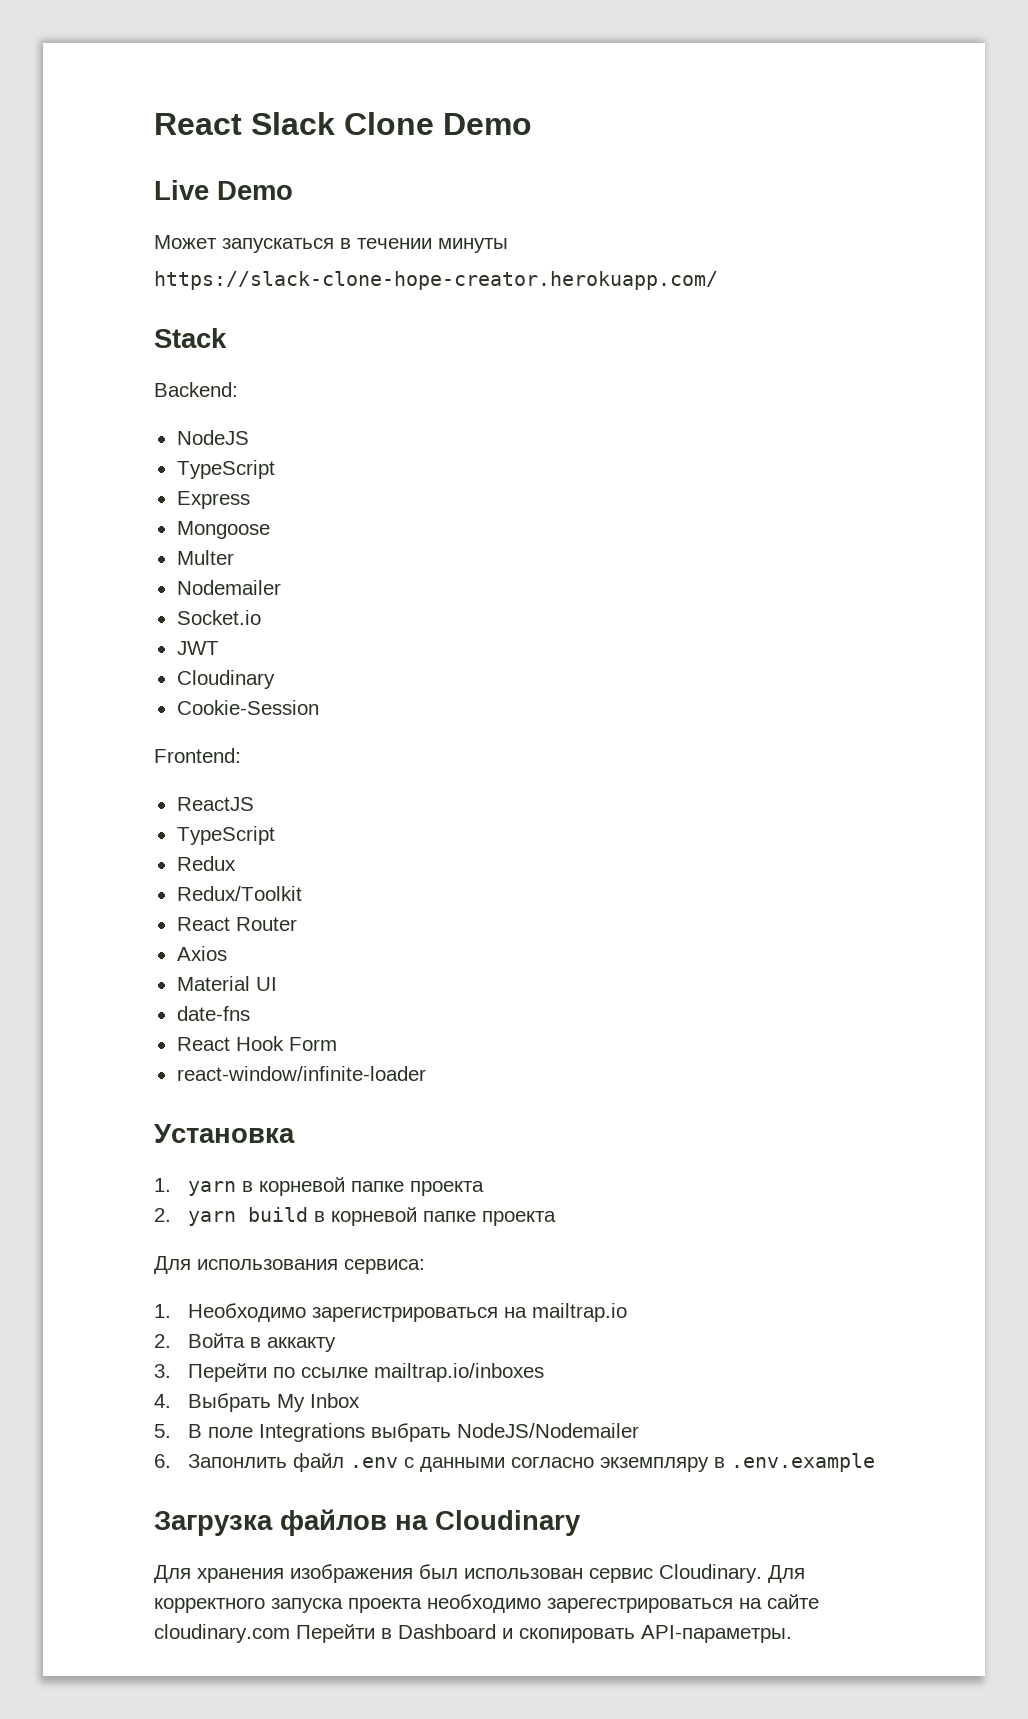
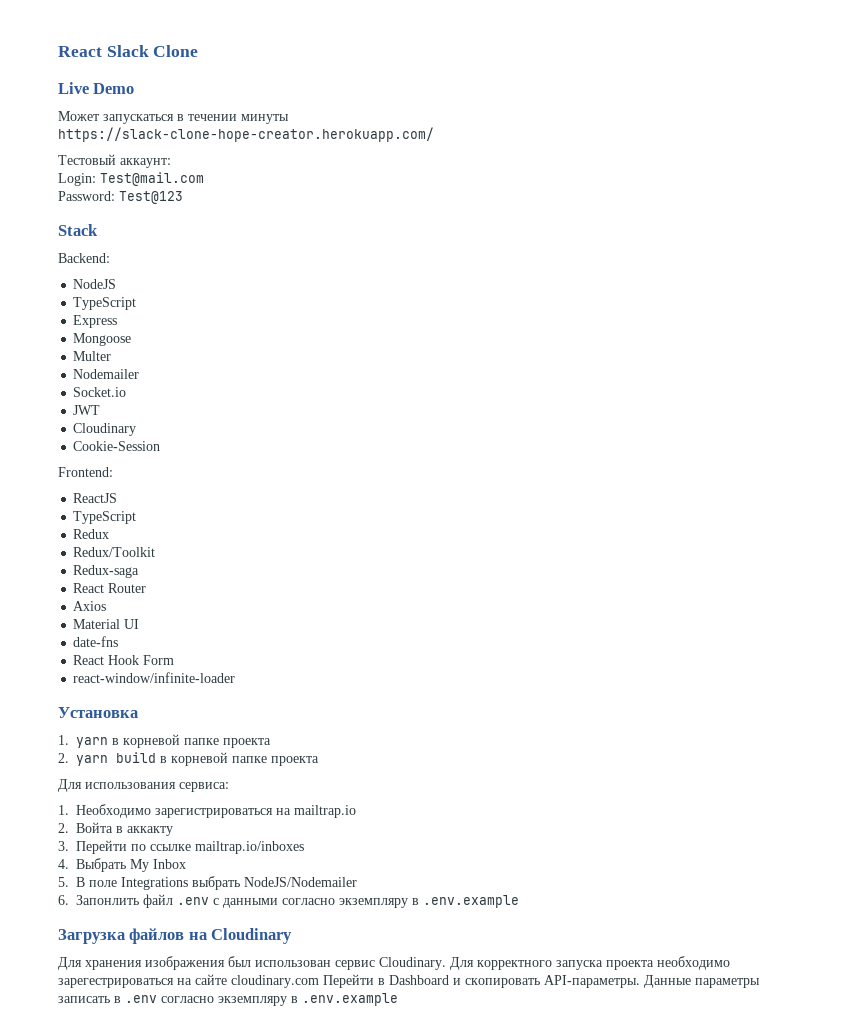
- React Slack Clone Demo
+ React Slack Clone
+ Тестовый аккаунт:
+ Login: Test@mail.com
+ Password: Test@123
+ Redux-saga
+ Данные параметры записать в .env согласно экземпляру в .env.example

